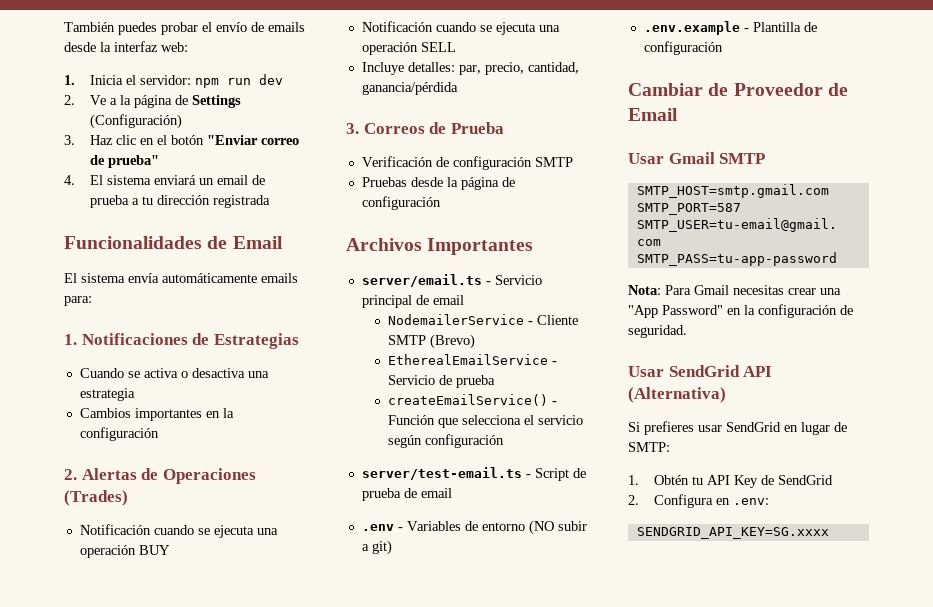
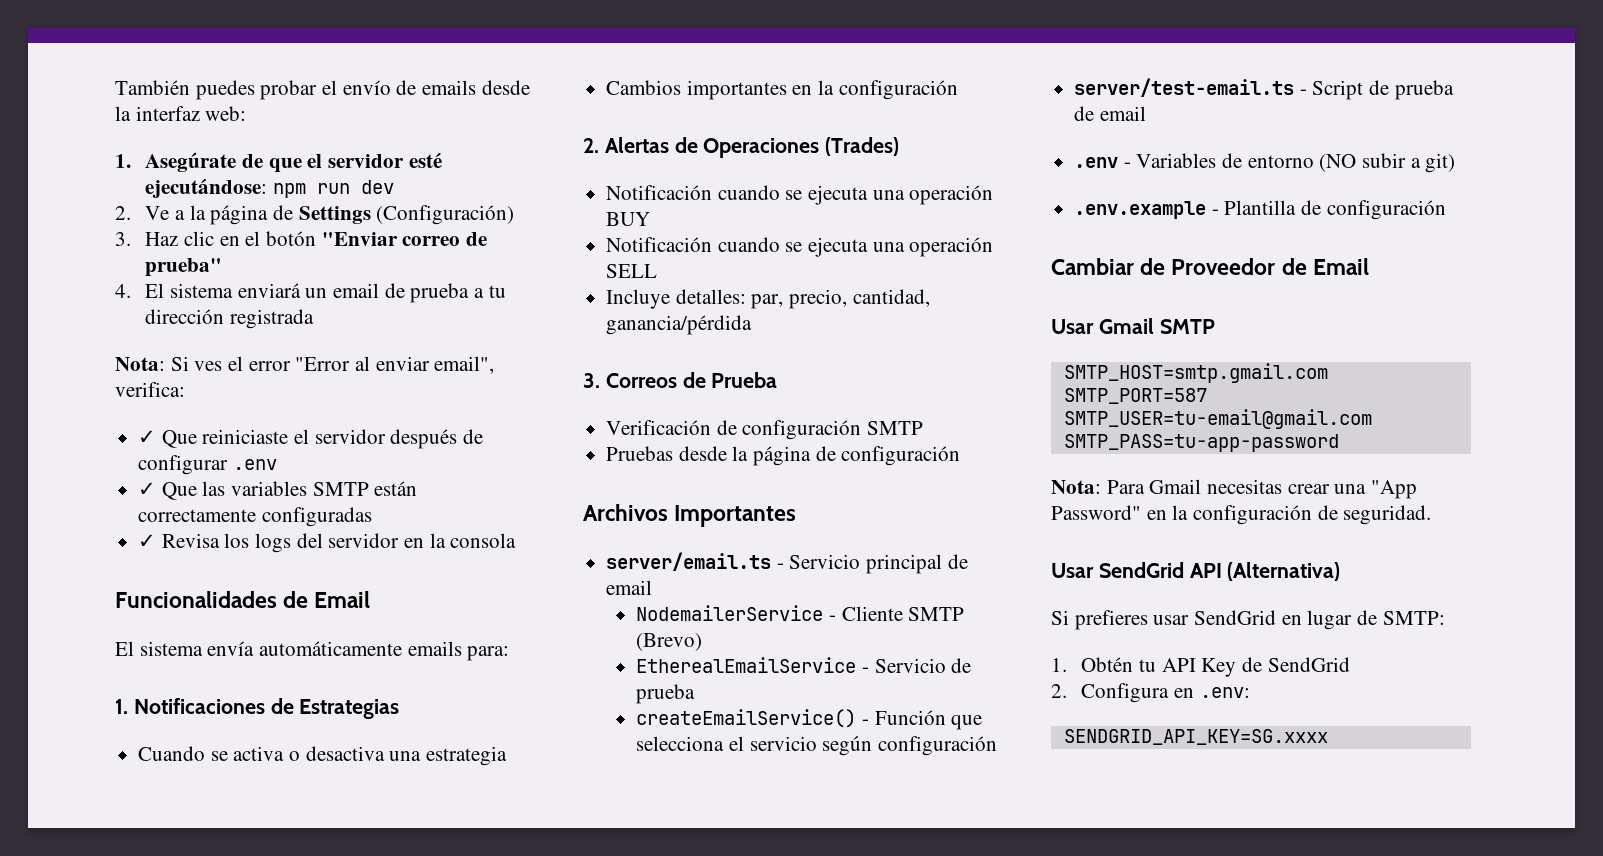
- 1. Inicia el servidor: npm run dev
+ 1. Asegúrate de que el servidor esté ejecutándose: npm run dev
+ Nota: Si ves el error "Error al enviar email", verifica:
+ ✓ Que reiniciaste el servidor después de configurar .env
+ ✓ Que las variables SMTP están correctamente configuradas
+ ✓ Revisa los logs del servidor en la consola

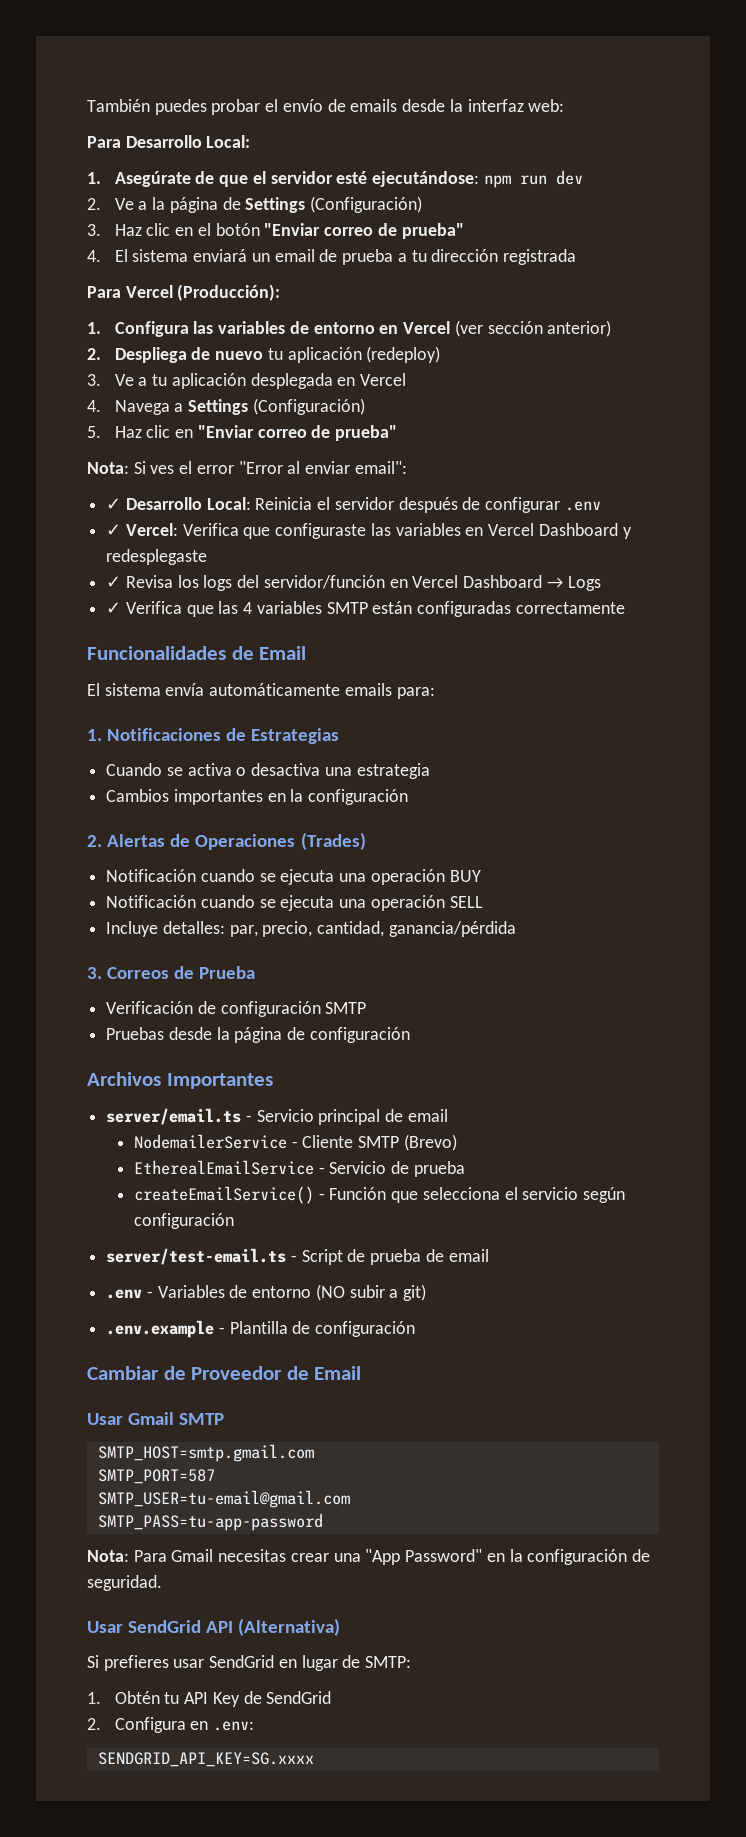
+ Para Desarrollo Local:
+ Para Vercel (Producción):
+ 1. Configura las variables de entorno en Vercel (ver sección anterior)
+ 2. Despliega de nuevo tu aplicación (redeploy)
+ 3. Ve a tu aplicación desplegada en Vercel
+ 4. Navega a Settings (Configuración)
+ 5. Haz clic en "Enviar correo de prueba"
- Nota: Si ves el error "Error al enviar email", verifica:
- ✓ Que reiniciaste el servidor después de configurar .env
+ Nota: Si ves el error "Error al enviar email":
+ ✓ Desarrollo Local: Reinicia el servidor después de configurar .env
- ✓ Que las variables SMTP están correctamente configuradas
+ ✓ Vercel: Verifica que configuraste las variables en Vercel Dashboard y redesplegaste
- ✓ Revisa los logs del servidor en la consola
+ ✓ Revisa los logs del servidor/función en Vercel Dashboard → Logs
+ ✓ Verifica que las 4 variables SMTP están configuradas correctamente

